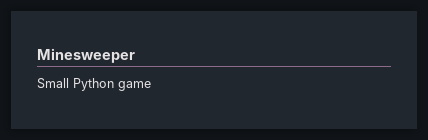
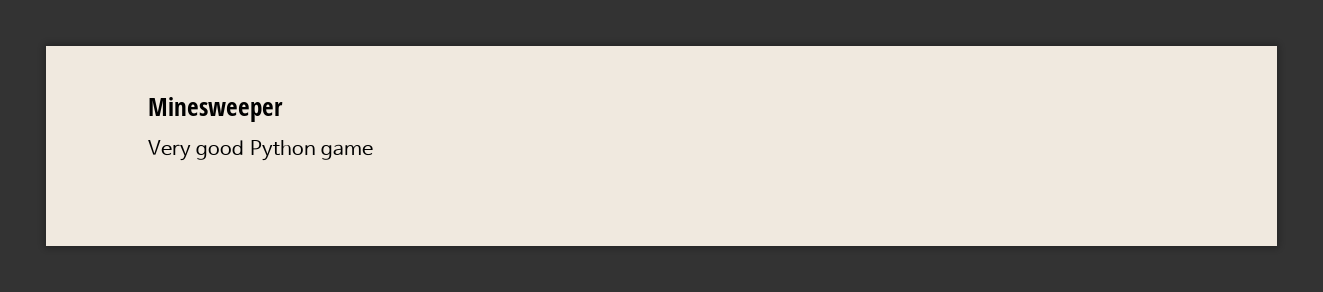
- Small Python game
+ Very good Python game

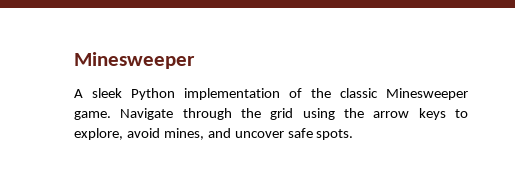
- Very good Python game
+ A sleek Python implementation of the classic Minesweeper game. Navigate through the grid using the arrow keys to explore, avoid mines, and uncover safe spots.

